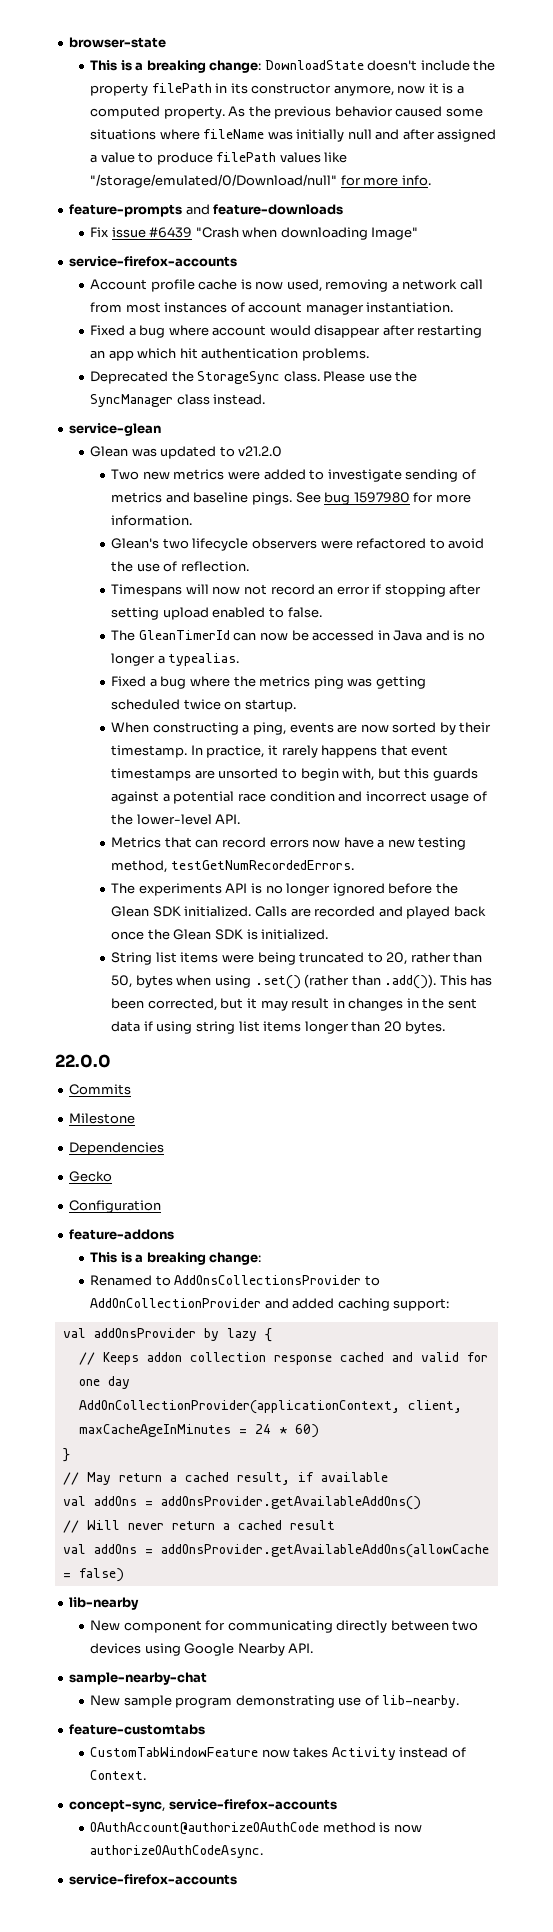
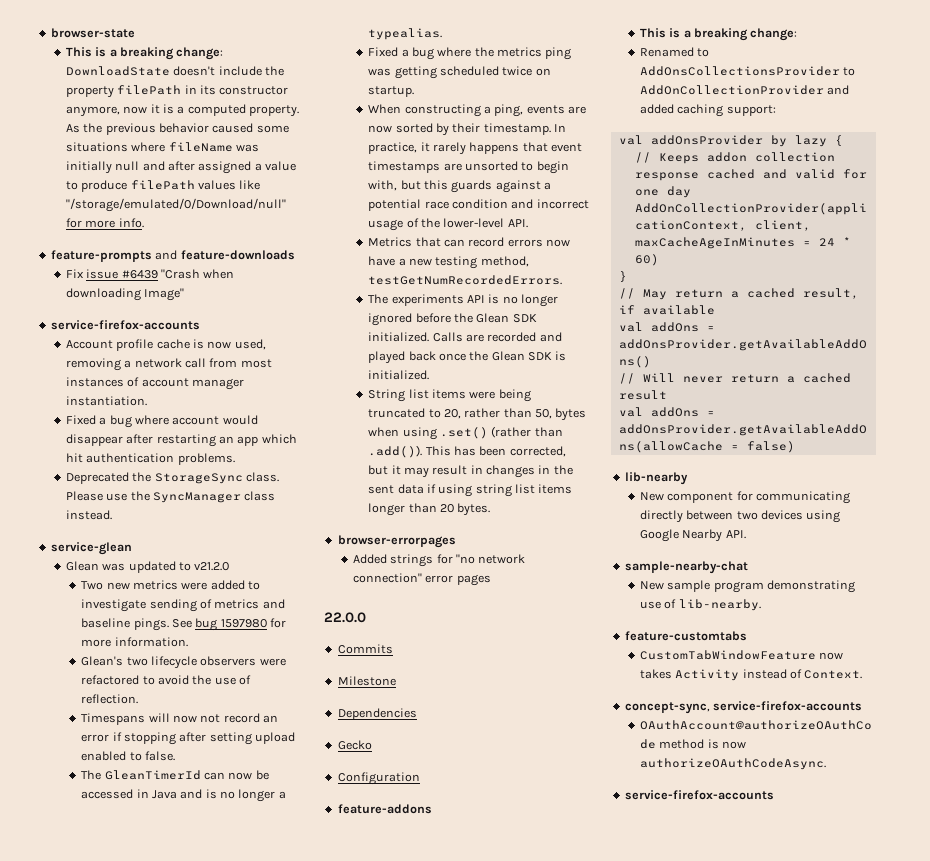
+ browser-errorpages
+ Added strings for "no network connection" error pages

